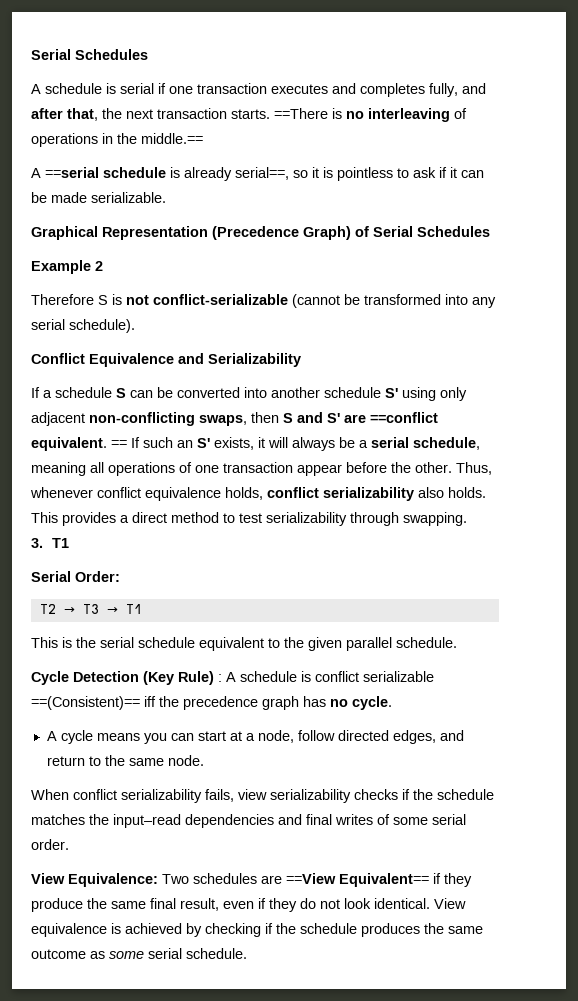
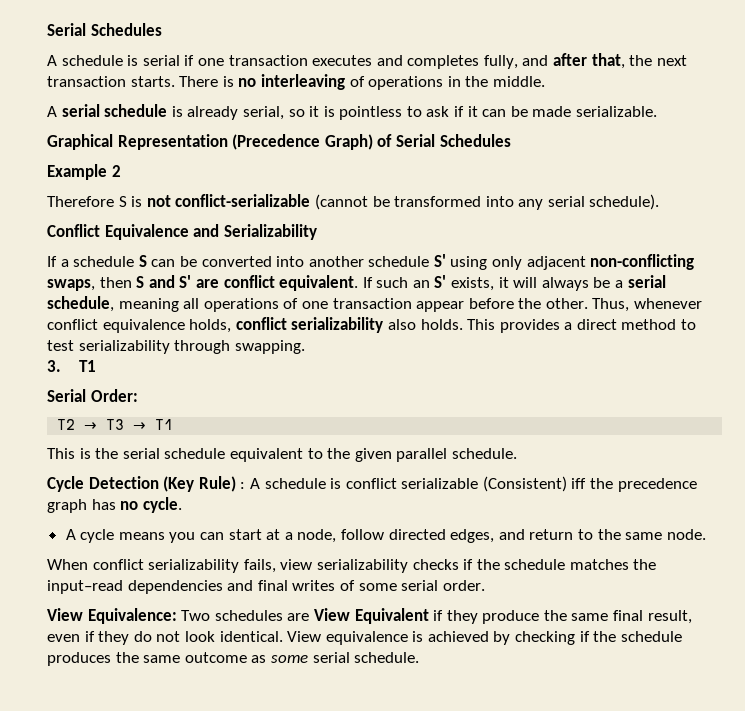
- ==There is no interleaving of operations in the middle.==
- A ==serial schedule is already serial==, so it is pointless to ask if it can be made serializable.
+ There is no interleaving of operations in the middle.
+ A serial schedule is already serial, so it is pointless to ask if it can be made serializable.
- If a schedule S can be converted into another schedule S' using only adjacent non-conflicting swaps, then S and S' are ==conflict equivalent. == If such an S' exists, it will always be a serial schedule, meaning all operations of one transaction appear before the other.
+ If a schedule S can be converted into another schedule S' using only adjacent non-conflicting swaps, then S and S' are conflict equivalent. If such an S' exists, it will always be a serial schedule, meaning all operations of one transaction appear before the other.
- Cycle Detection (Key Rule) : A schedule is conflict serializable ==(Consistent)== iff the precedence graph has no cycle.
+ Cycle Detection (Key Rule) : A schedule is conflict serializable (Consistent) iff the precedence graph has no cycle.
- View Equivalence: Two schedules are ==View Equivalent== if they produce the same final result, even if they do not look identical.
+ View Equivalence: Two schedules are View Equivalent if they produce the same final result, even if they do not look identical.

